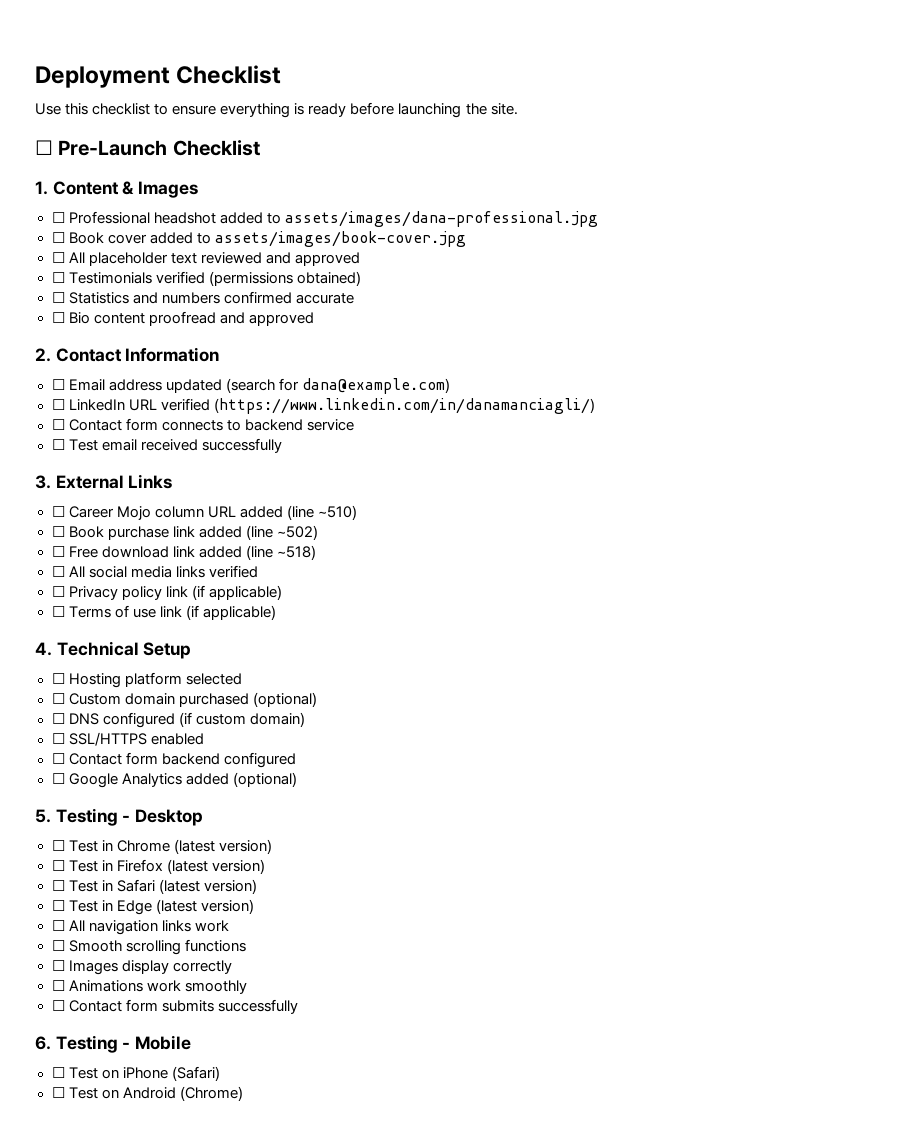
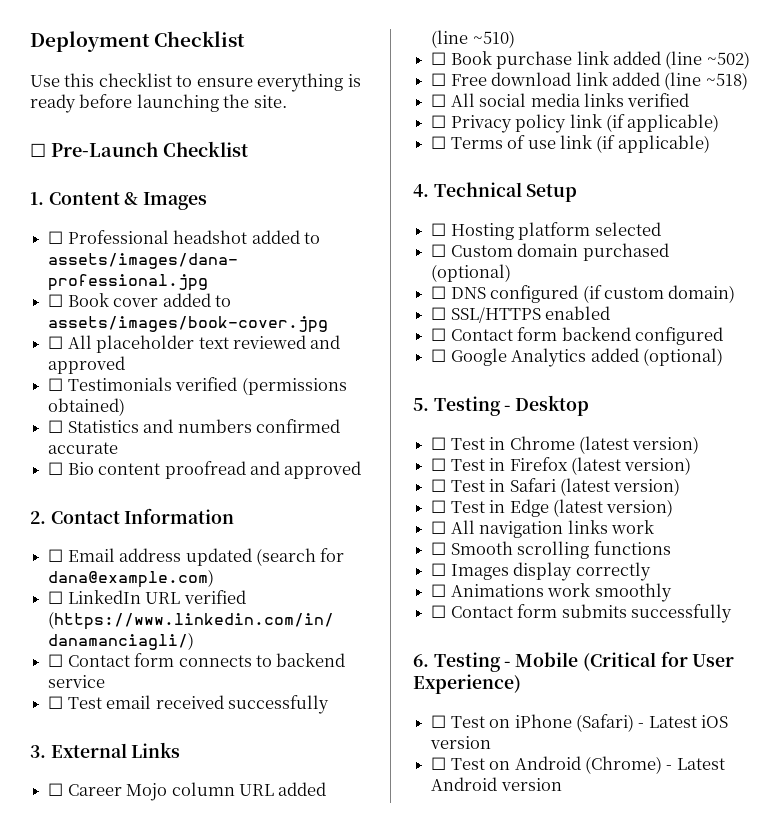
- 6. Testing - Mobile
+ 6. Testing - Mobile (Critical for User Experience)
- ☐ Test on iPhone (Safari)
+ ☐ Test on iPhone (Safari) - Latest iOS version
- ☐ Test on Android (Chrome)
+ ☐ Test on Android (Chrome) - Latest Android version

